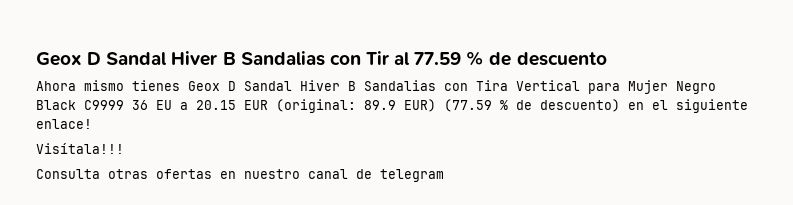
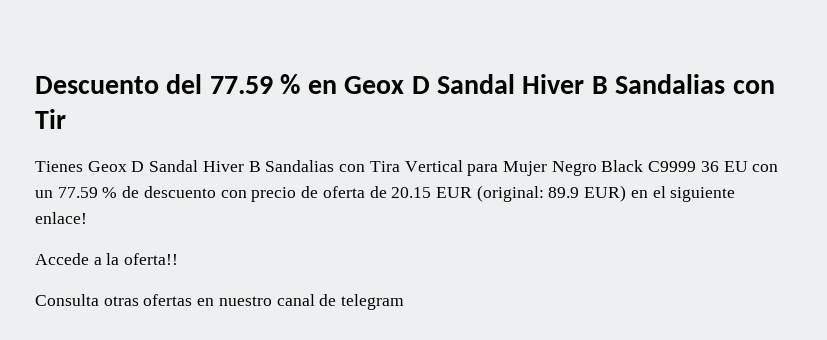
- Geox D Sandal Hiver B Sandalias con Tir al 77.59 % de descuento
- Ahora mismo tienes Geox D Sandal Hiver B Sandalias con Tira Vertical para Mujer Negro Black C9999 36 EU a 20.15 EUR (original: 89.9 EUR) (77.59 % de descuento) en el siguiente enlace!
+ Descuento del 77.59 % en Geox D Sandal Hiver B Sandalias con Tir
+ Tienes Geox D Sandal Hiver B Sandalias con Tira Vertical para Mujer Negro Black C9999 36 EU con un 77.59 % de descuento con precio de oferta de 20.15 EUR (original: 89.9 EUR) en el siguiente enlace!
- Visítala!!!
+ Accede a la oferta!!

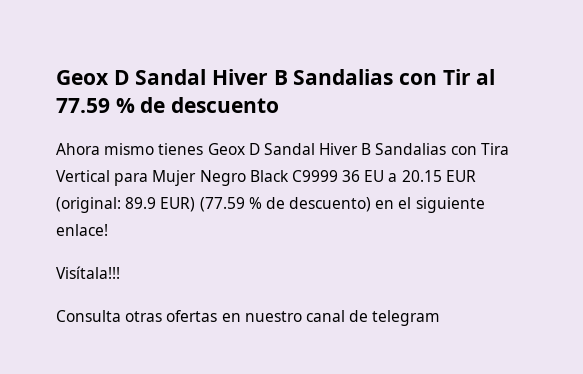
- Descuento del 77.59 % en Geox D Sandal Hiver B Sandalias con Tir
- Tienes Geox D Sandal Hiver B Sandalias con Tira Vertical para Mujer Negro Black C9999 36 EU con un 77.59 % de descuento con precio de oferta de 20.15 EUR (original: 89.9 EUR) en el siguiente enlace!
+ Geox D Sandal Hiver B Sandalias con Tir al 77.59 % de descuento
+ Ahora mismo tienes Geox D Sandal Hiver B Sandalias con Tira Vertical para Mujer Negro Black C9999 36 EU a 20.15 EUR (original: 89.9 EUR) (77.59 % de descuento) en el siguiente enlace!
- Accede a la oferta!!
+ Visítala!!!

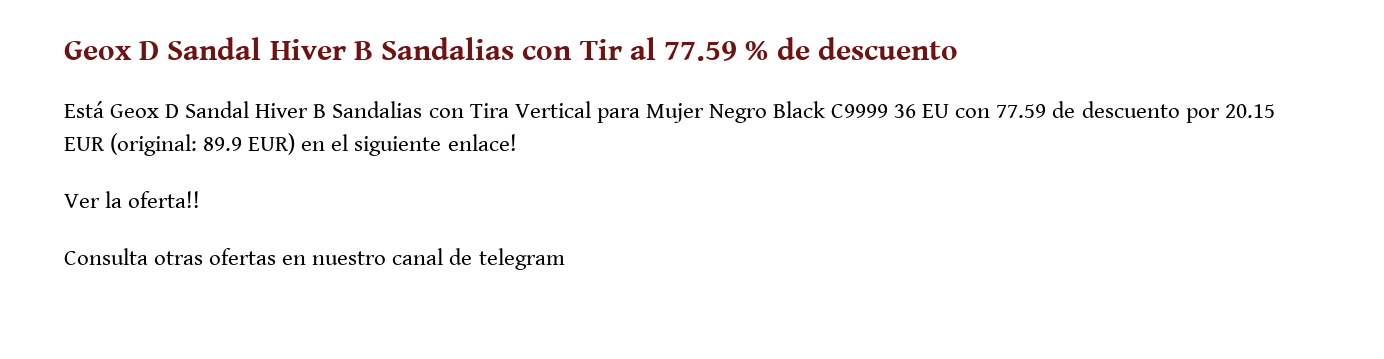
- Ahora mismo tienes Geox D Sandal Hiver B Sandalias con Tira Vertical para Mujer Negro Black C9999 36 EU a 20.15 EUR (original: 89.9 EUR) (77.59 % de descuento) en el siguiente enlace!
+ Está Geox D Sandal Hiver B Sandalias con Tira Vertical para Mujer Negro Black C9999 36 EU con 77.59 de descuento por 20.15 EUR (original: 89.9 EUR) en el siguiente enlace!
- Visítala!!!
+ Ver la oferta!!

